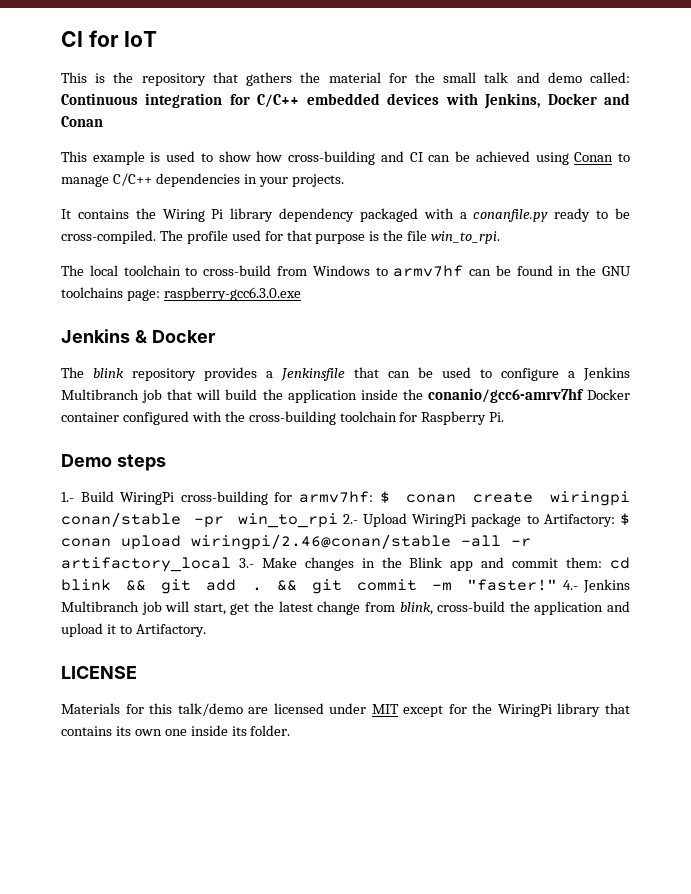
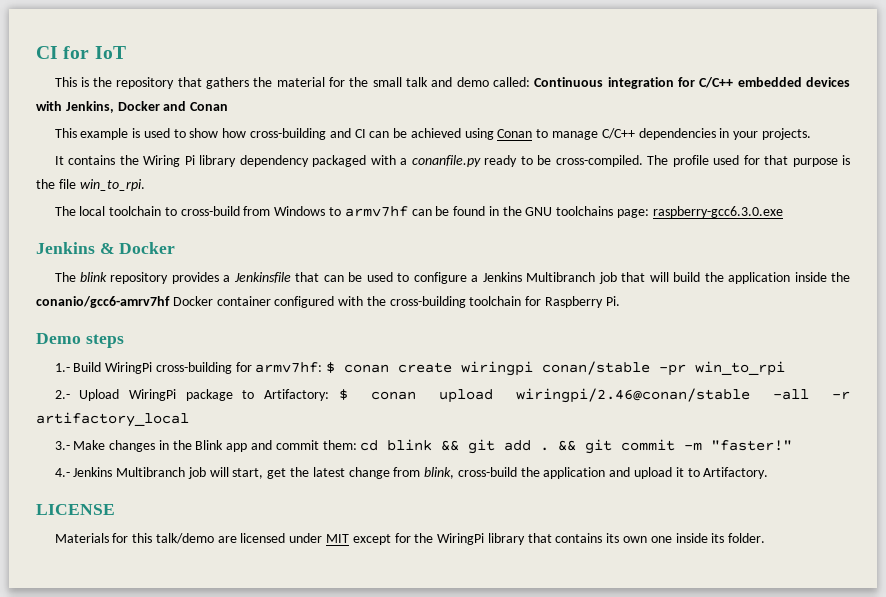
- 1.- Build WiringPi cross-building for armv7hf: $ conan create wiringpi conan/stable -pr win_to_rpi 2.- Upload WiringPi package to Artifactory: $ conan upload wiringpi/2.46@conan/stable -all -r artifactory_local 3.- Make changes in the Blink app and commit them: cd blink && git add .
+ 1.- Build WiringPi cross-building for armv7hf: $ conan create wiringpi conan/stable -pr win_to_rpi
+ 2.- Upload WiringPi package to Artifactory: $ conan upload wiringpi/2.46@conan/stable -all -r artifactory_local
+ 3.- Make changes in the Blink app and commit them: cd blink && git add .
- && git commit -m "faster!" 4.- Jenkins Multibranch job will start, get the latest change from blink, cross-build the application and upload it to Artifactory.
+ && git commit -m "faster!"
+ 4.- Jenkins Multibranch job will start, get the latest change from blink, cross-build the application and upload it to Artifactory.

